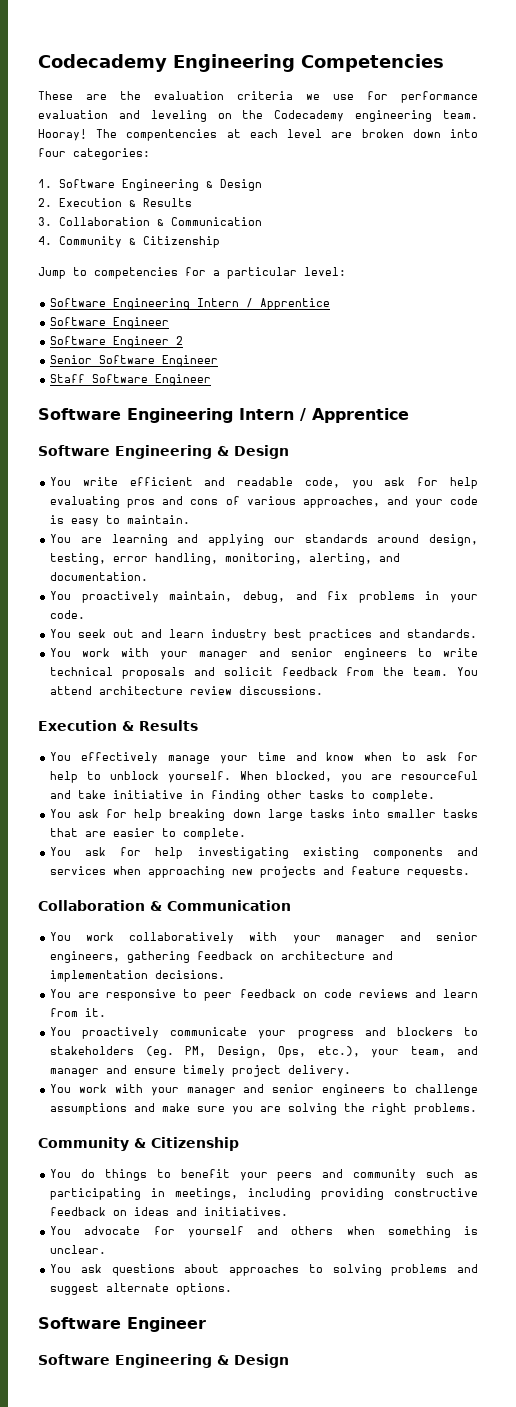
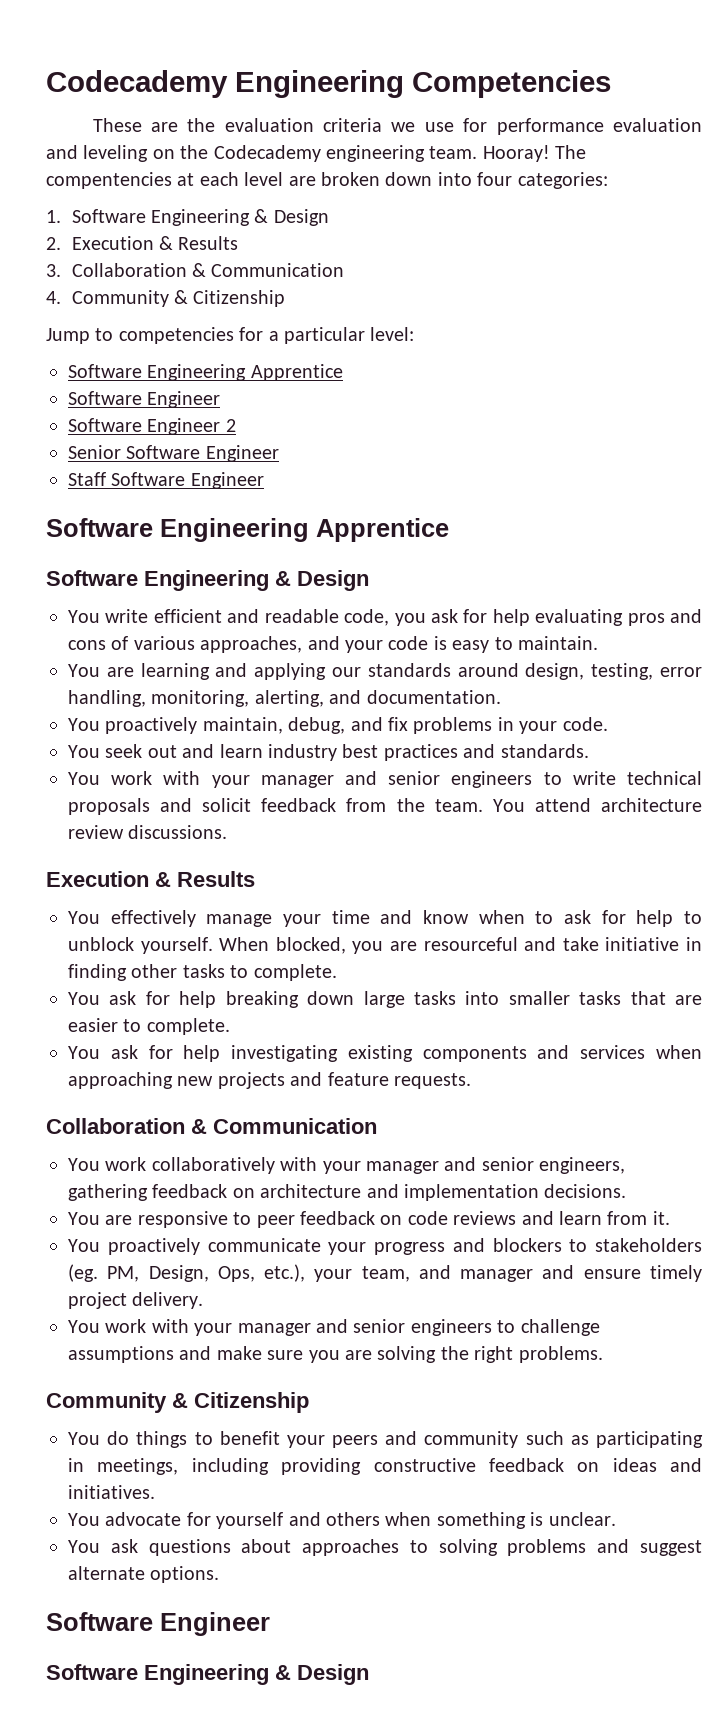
  Jump to competencies for a particular level:
- Software Engineering Intern / Apprentice
+ Software Engineering Apprentice
  Staff Software Engineer
- Software Engineering Intern / Apprentice
+ Software Engineering Apprentice

